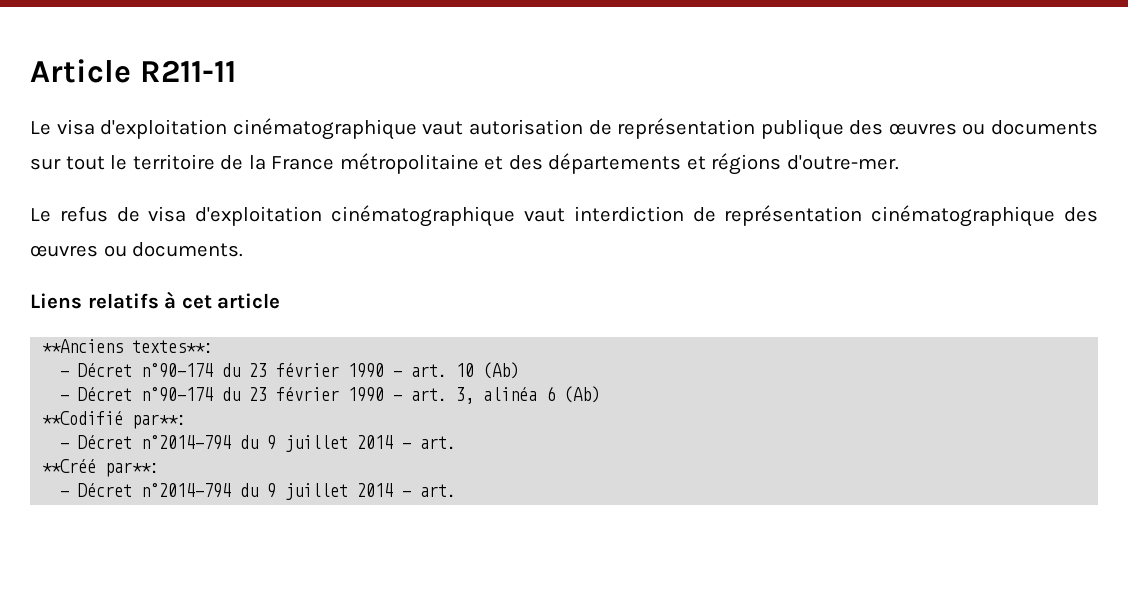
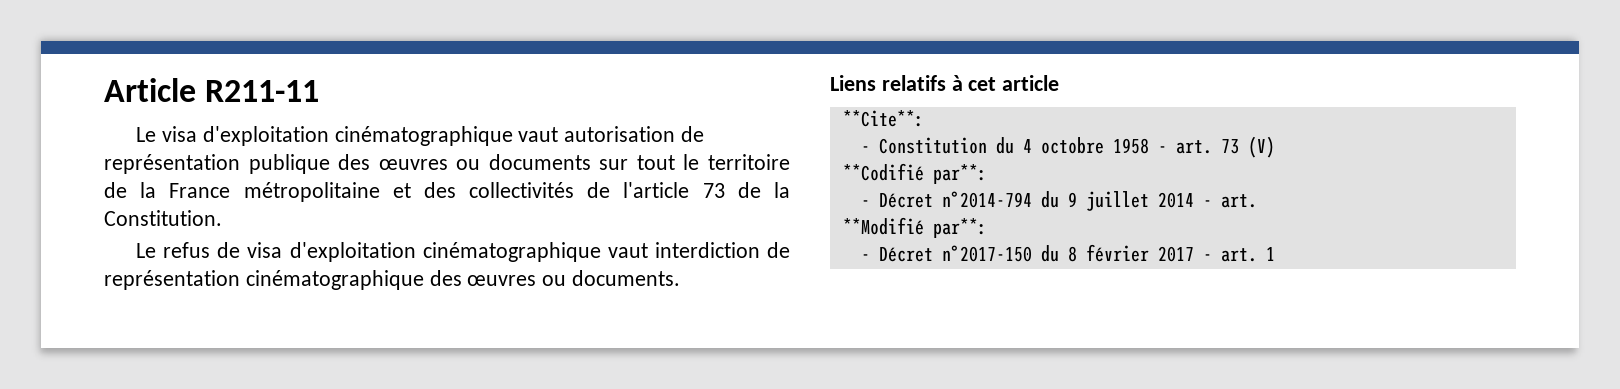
- Le visa d'exploitation cinématographique vaut autorisation de représentation publique des œuvres ou documents sur tout le territoire de la France métropolitaine et des départements et régions d'outre-mer.
+ Le visa d'exploitation cinématographique vaut autorisation de représentation publique des œuvres ou documents sur tout le territoire de la France métropolitaine et des collectivités de l'article 73 de la Constitution.
- **Anciens textes**:
- - Décret n°90-174 du 23 février 1990 - art. 10 (Ab)
- - Décret n°90-174 du 23 février 1990 - art. 3, alinéa 6 (Ab)
+ **Cite**:
+ - Constitution du 4 octobre 1958 - art. 73 (V)
- **Créé par**:
- - Décret n°2014-794 du 9 juillet 2014 - art.
+ **Modifié par**:
+ - Décret n°2017-150 du 8 février 2017 - art. 1

